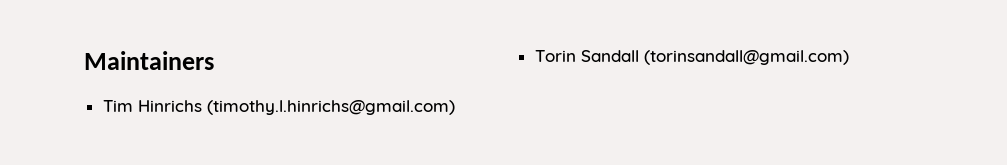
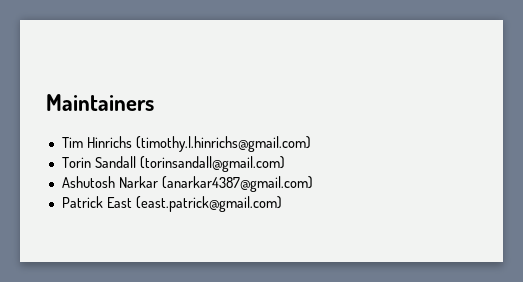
+ Ashutosh Narkar (anarkar4387@gmail.com)
+ Patrick East (east.patrick@gmail.com)

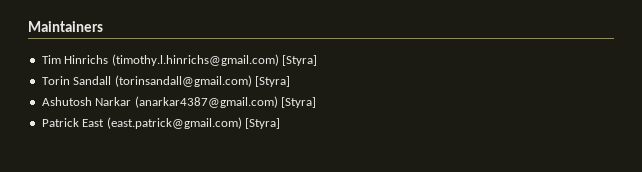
- Tim Hinrichs (timothy.l.hinrichs@gmail.com)
+ Tim Hinrichs (timothy.l.hinrichs@gmail.com) [Styra]
- Torin Sandall (torinsandall@gmail.com)
+ Torin Sandall (torinsandall@gmail.com) [Styra]
- Ashutosh Narkar (anarkar4387@gmail.com)
+ Ashutosh Narkar (anarkar4387@gmail.com) [Styra]
- Patrick East (east.patrick@gmail.com)
+ Patrick East (east.patrick@gmail.com) [Styra]

